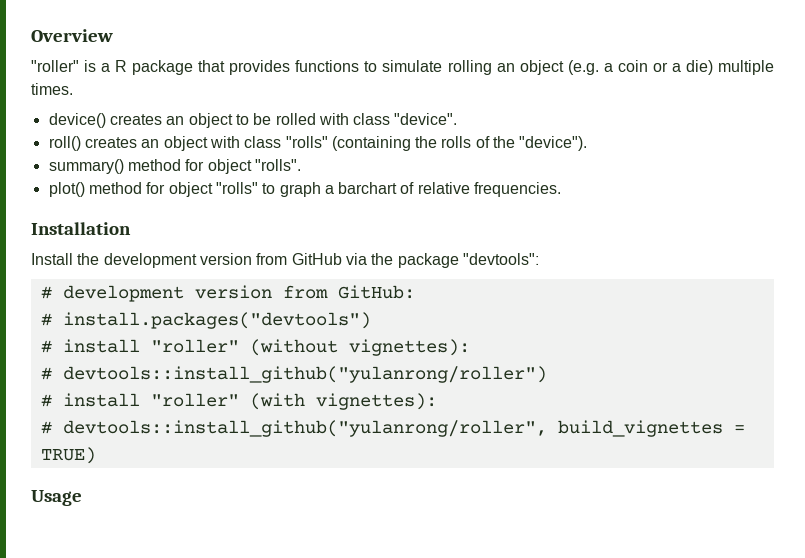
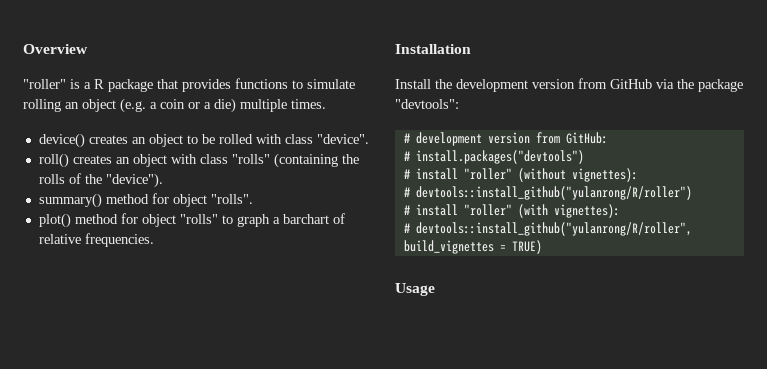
- # devtools::install_github("yulanrong/roller")
+ # devtools::install_github("yulanrong/R/roller")
- # devtools::install_github("yulanrong/roller", build_vignettes = TRUE)
+ # devtools::install_github("yulanrong/R/roller", build_vignettes = TRUE)

